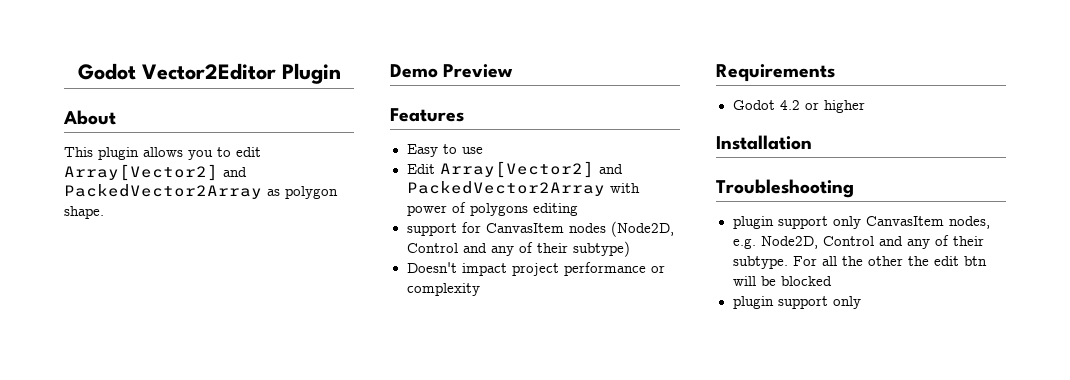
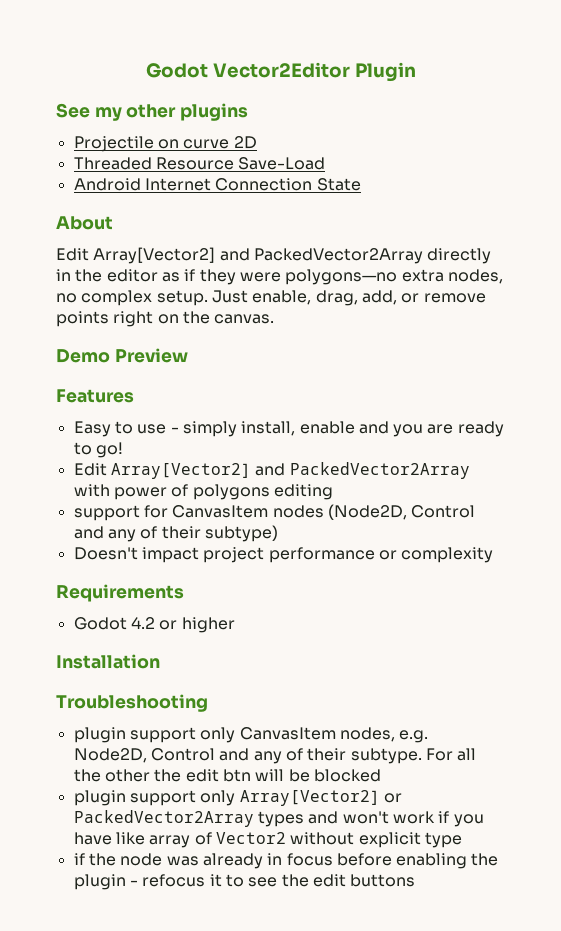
+ See my other plugins
+ Projectile on curve 2D
+ Threaded Resource Save-Load
+ Android Internet Connection State
  About
- This plugin allows you to edit Array[Vector2] and PackedVector2Array as polygon shape.
+ Edit Array[Vector2] and PackedVector2Array directly in the editor as if they were polygons—no extra nodes, no complex setup. Just enable, drag, add, or remove points right on the canvas.
- Easy to use
+ Easy to use - simply install, enable and you are ready to go!
  For all the other the edit btn will be blocked
- plugin support only
+ plugin support only Array[Vector2] or PackedVector2Array types and won't work if you have like array of Vector2 without explicit type
+ if the node was already in focus before enabling the plugin - refocus it to see the edit buttons

